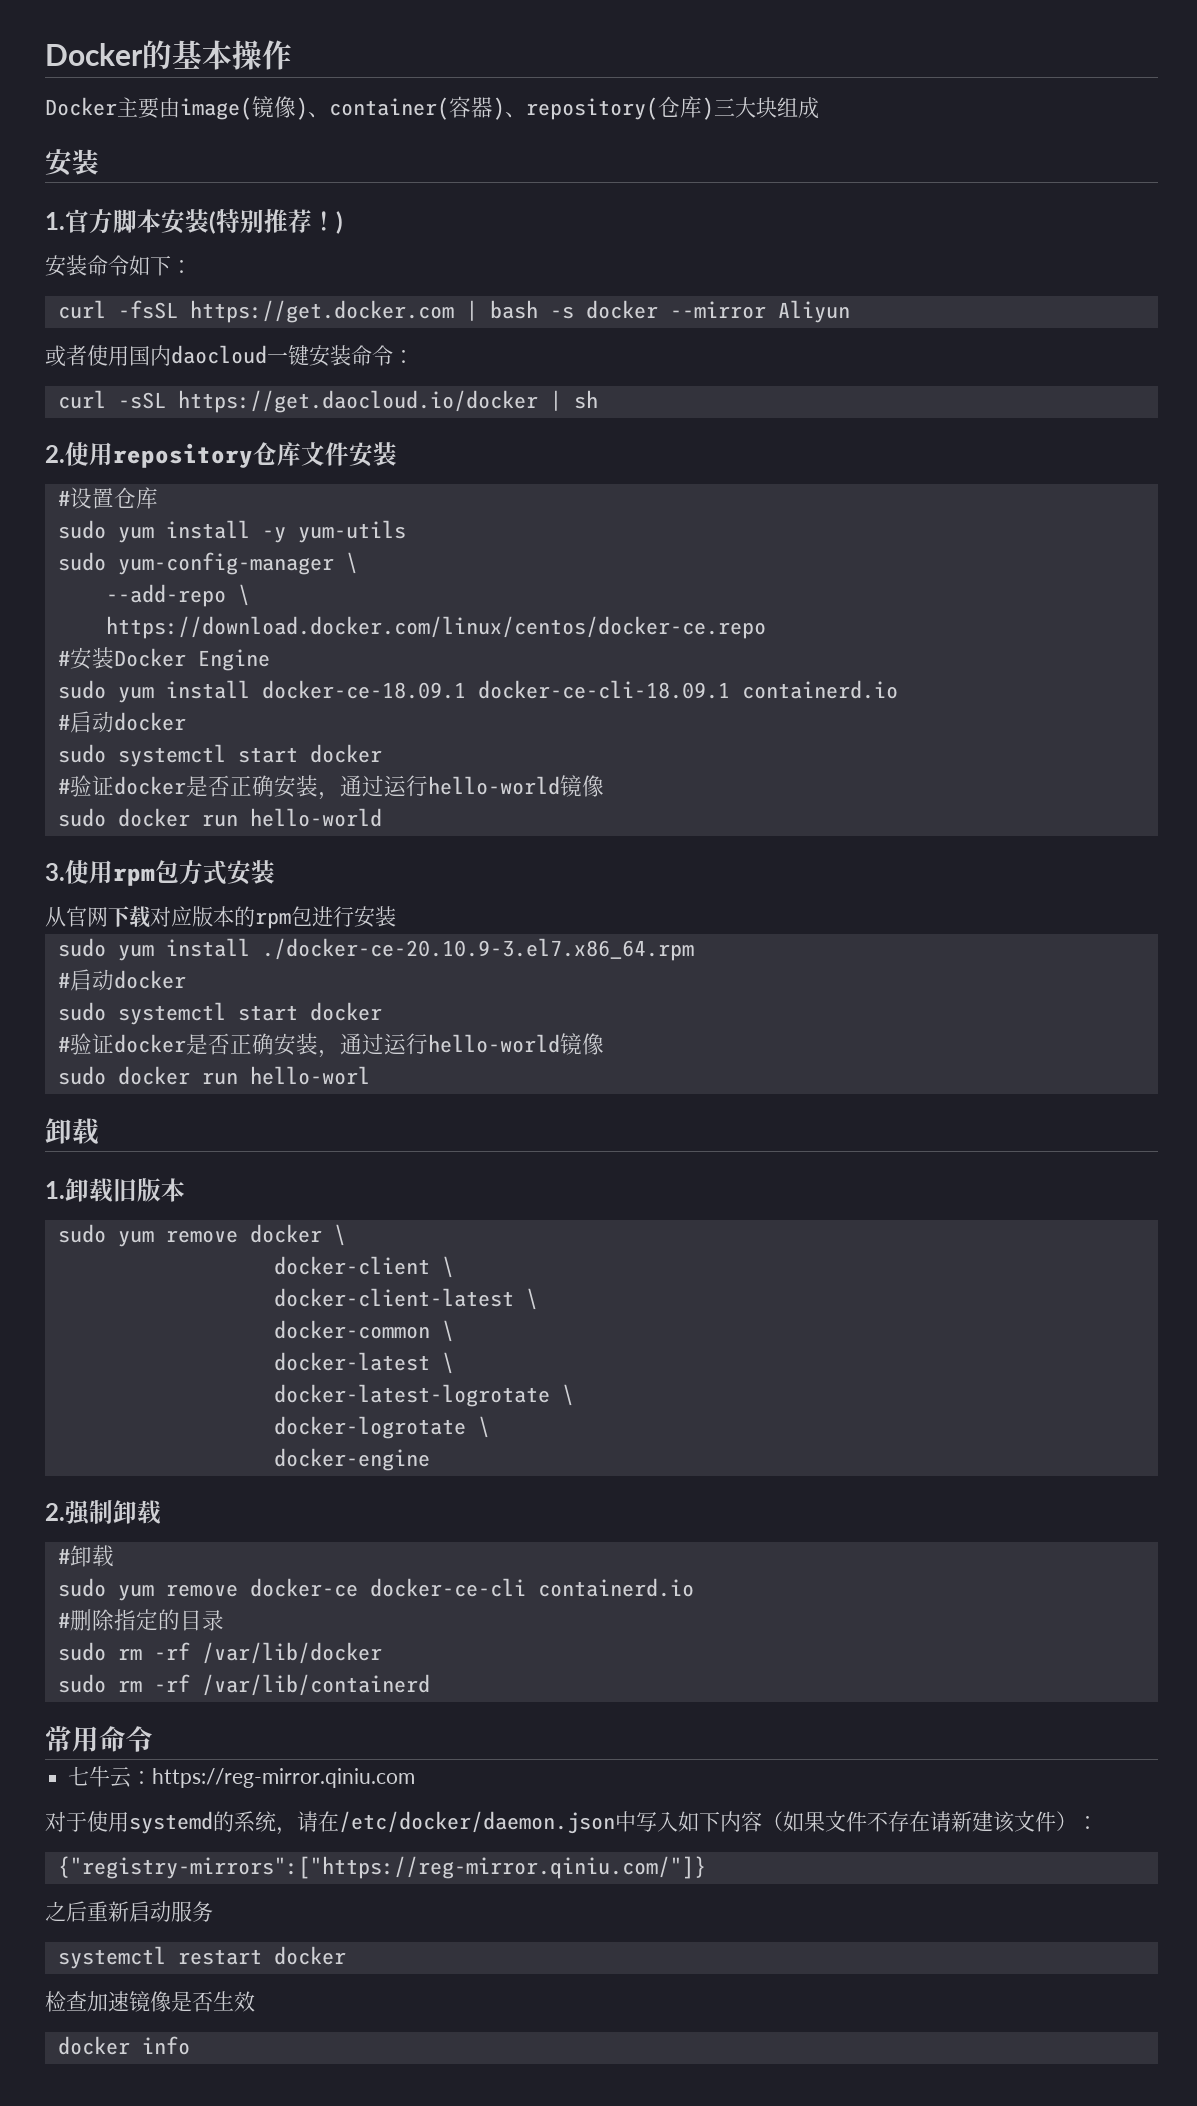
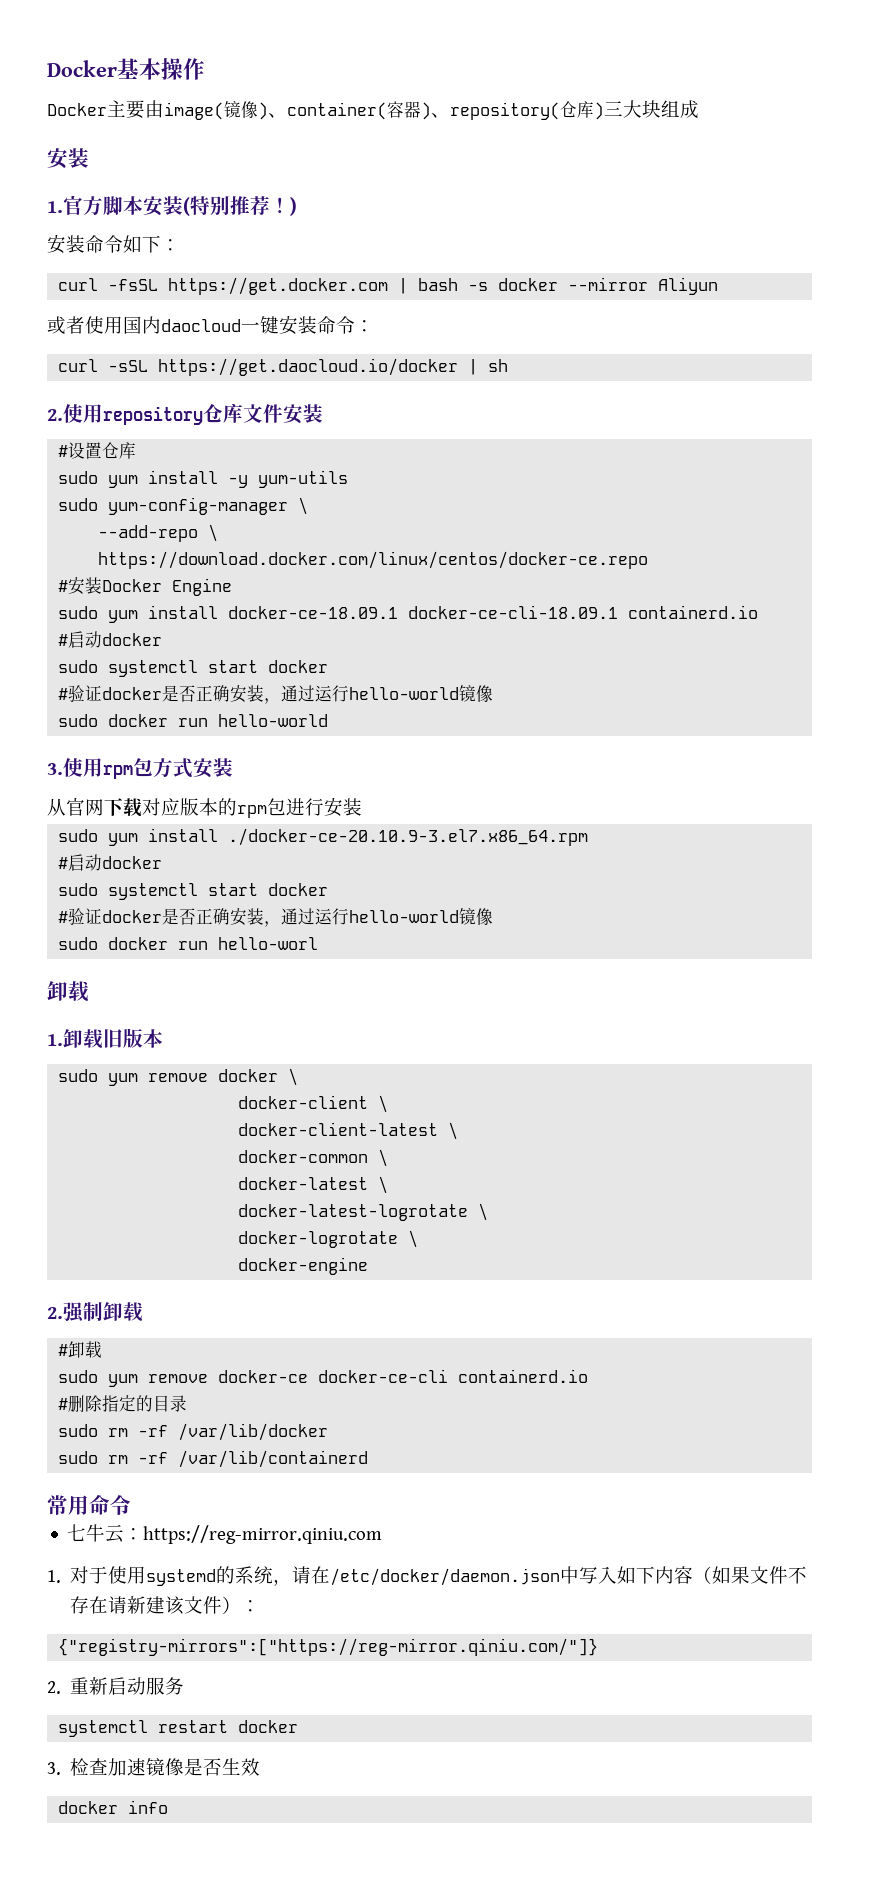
- Docker的基本操作
+ Docker基本操作
- 对于使用systemd的系统，请在/etc/docker/daemon.json中写入如下内容（如果文件不存在请新建该文件）：
+ 1.对于使用systemd的系统，请在/etc/docker/daemon.json中写入如下内容（如果文件不存在请新建该文件）：
- 之后重新启动服务
+ 2.重新启动服务
- 检查加速镜像是否生效
+ 3.检查加速镜像是否生效

